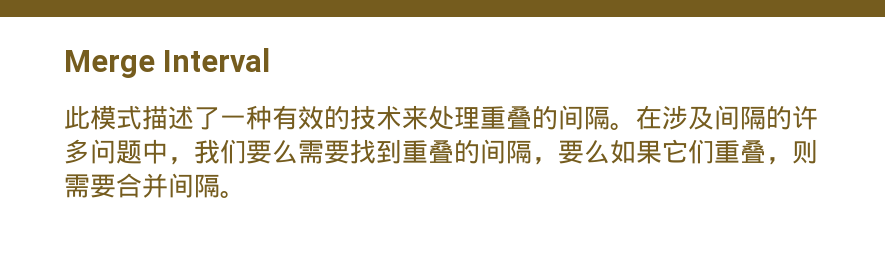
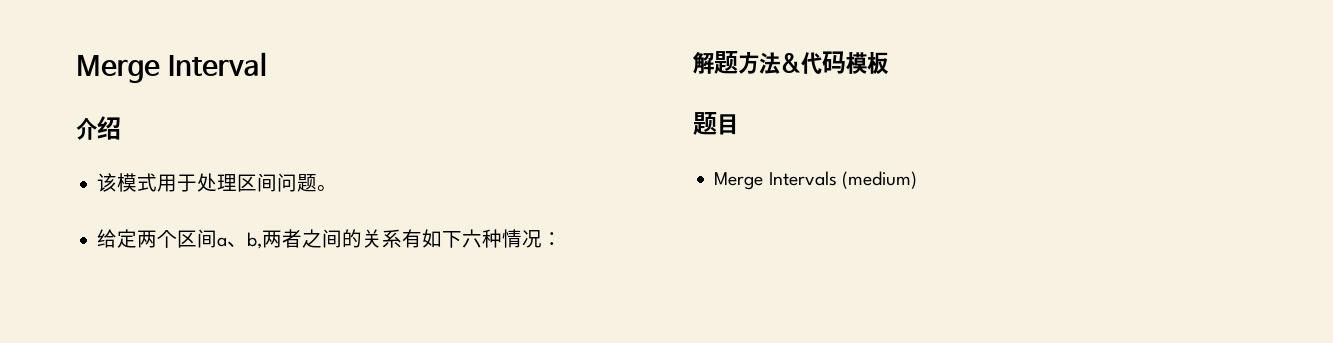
- 此模式描述了一种有效的技术来处理重叠的间隔。在涉及间隔的许多问题中，我们要么需要找到重叠的间隔，要么如果它们重叠，则需要合并间隔。
+ 介绍
+ 该模式用于处理区间问题。
+ 给定两个区间a、b,两者之间的关系有如下六种情况：
+ 解题方法&代码模板
+ 题目
+ Merge Intervals (medium)

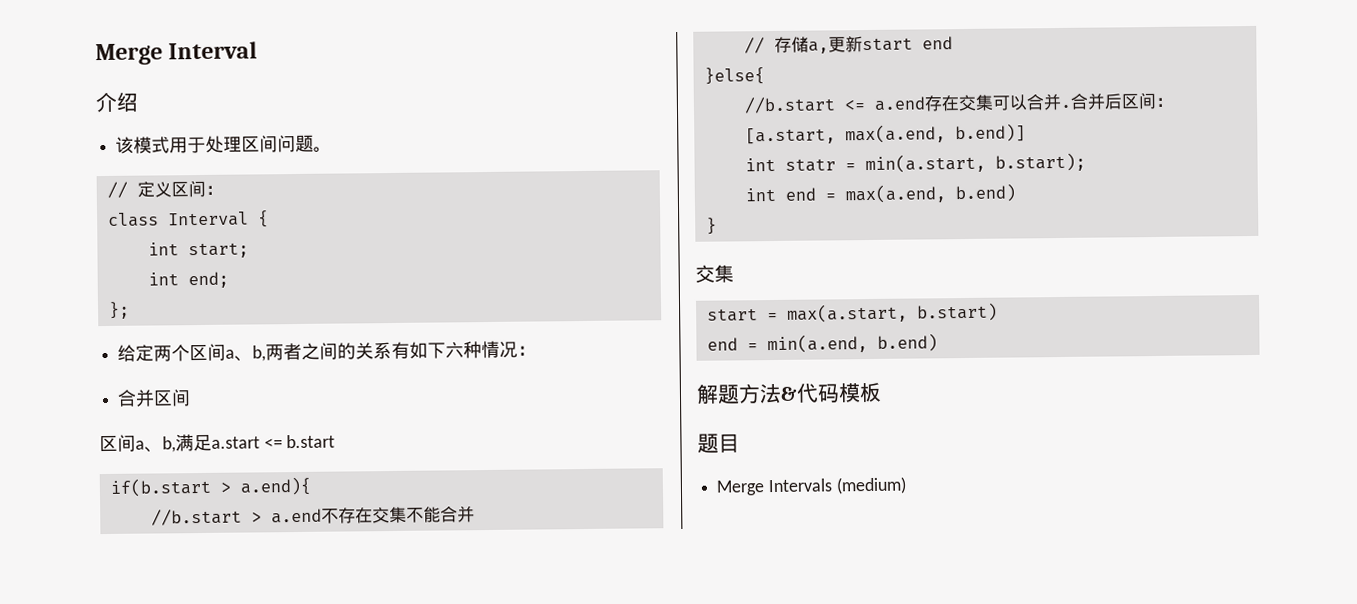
+ // 定义区间：
+ class Interval {
+ int start;
+ int end;
+ };
+ 合并区间
+ 区间a、b,满足a.start <= b.start
+ if(b.start > a.end){
+ //b.start > a.end不存在交集不能合并
+ // 存储a,更新start end
+ }else{
+ //b.start <= a.end存在交集可以合并.合并后区间：[a.start, max(a.end, b.end)]
+ int statr = min(a.start, b.start);
+ int end = max(a.end, b.end)
+ }
+ 交集
+ start = max(a.start, b.start)
+ end = min(a.end, b.end)

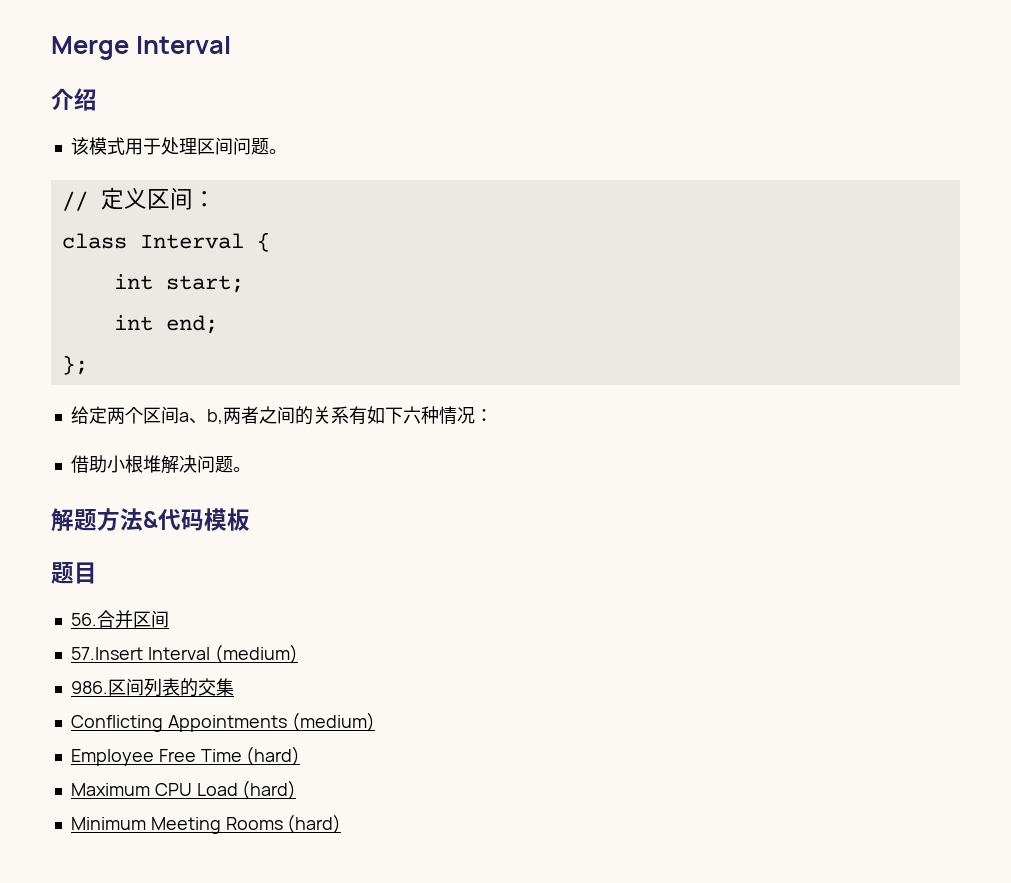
- 合并区间
- 区间a、b,满足a.start <= b.start
- if(b.start > a.end){
- //b.start > a.end不存在交集不能合并
- // 存储a,更新start end
- }else{
- //b.start <= a.end存在交集可以合并.合并后区间：[a.start, max(a.end, b.end)]
- int statr = min(a.start, b.start);
- int end = max(a.end, b.end)
- }
- 交集
- start = max(a.start, b.start)
- end = min(a.end, b.end)
+ 借助小根堆解决问题。
- Merge Intervals (medium)
+ 56.合并区间
+ 57.Insert Interval (medium)
+ 986.区间列表的交集
+ Conflicting Appointments (medium)
+ Employee Free Time (hard)
+ Maximum CPU Load (hard)
+ Minimum Meeting Rooms (hard)

